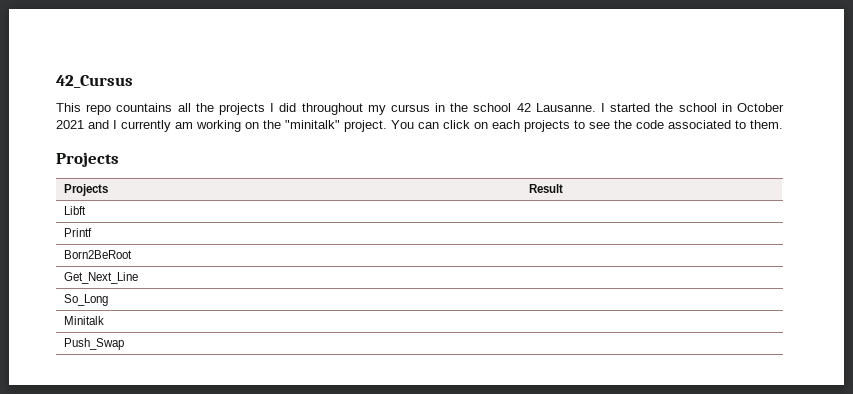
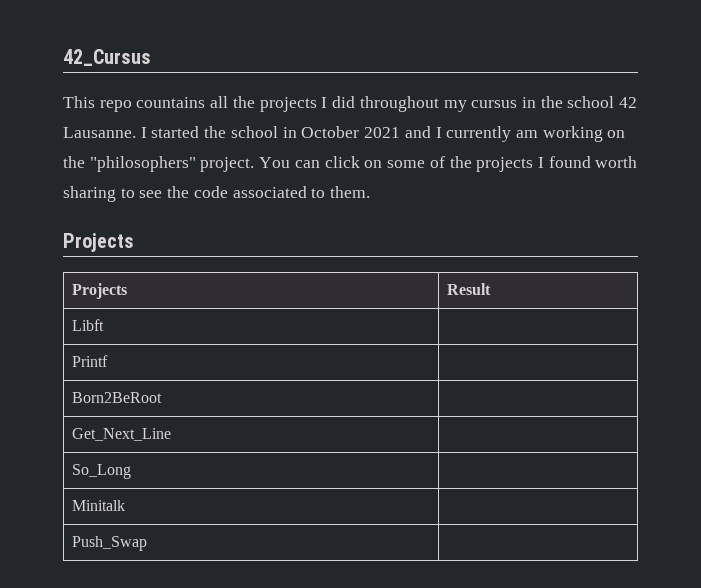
- I started the school in October 2021 and I currently am working on the "minitalk" project.
+ I started the school in October 2021 and I currently am working on the "philosophers" project.
- You can click on each projects to see the code associated to them.
+ You can click on some of the projects I found worth sharing to see the code associated to them.

